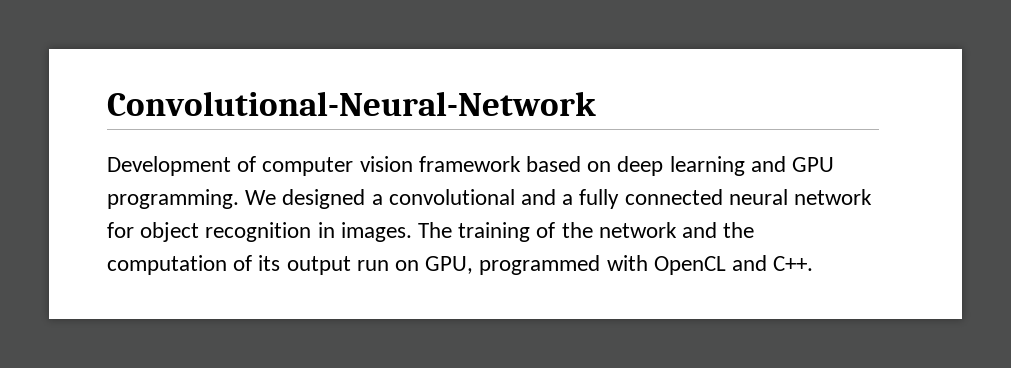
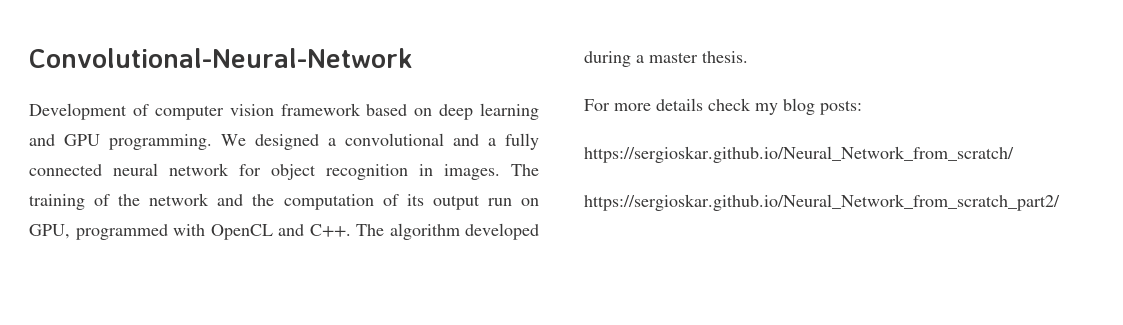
- The training of the network and the computation of its output run on GPU, programmed with OpenCL and C++.
+ The training of the network and the computation of its output run on GPU, programmed with OpenCL and C++. The algorithm developed during a master thesis.
+ For more details check my blog posts:
+ https://sergioskar.github.io/Neural_Network_from_scratch/
+ https://sergioskar.github.io/Neural_Network_from_scratch_part2/

